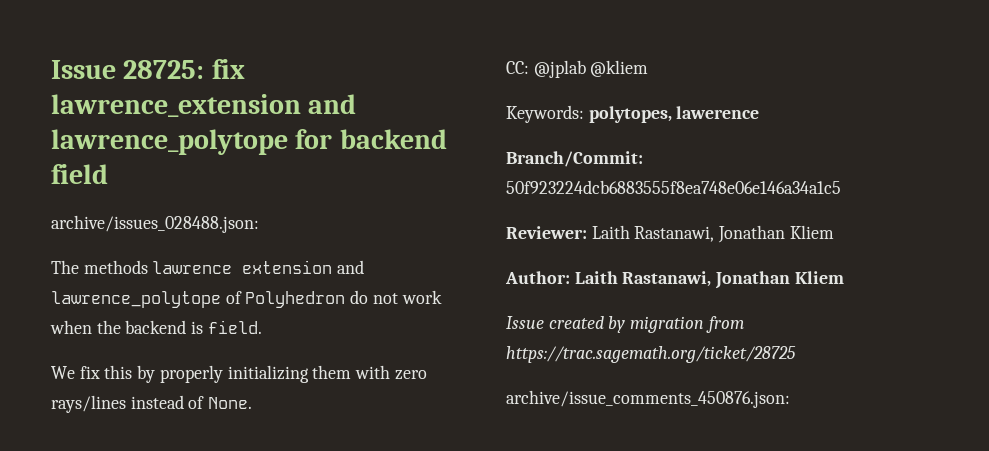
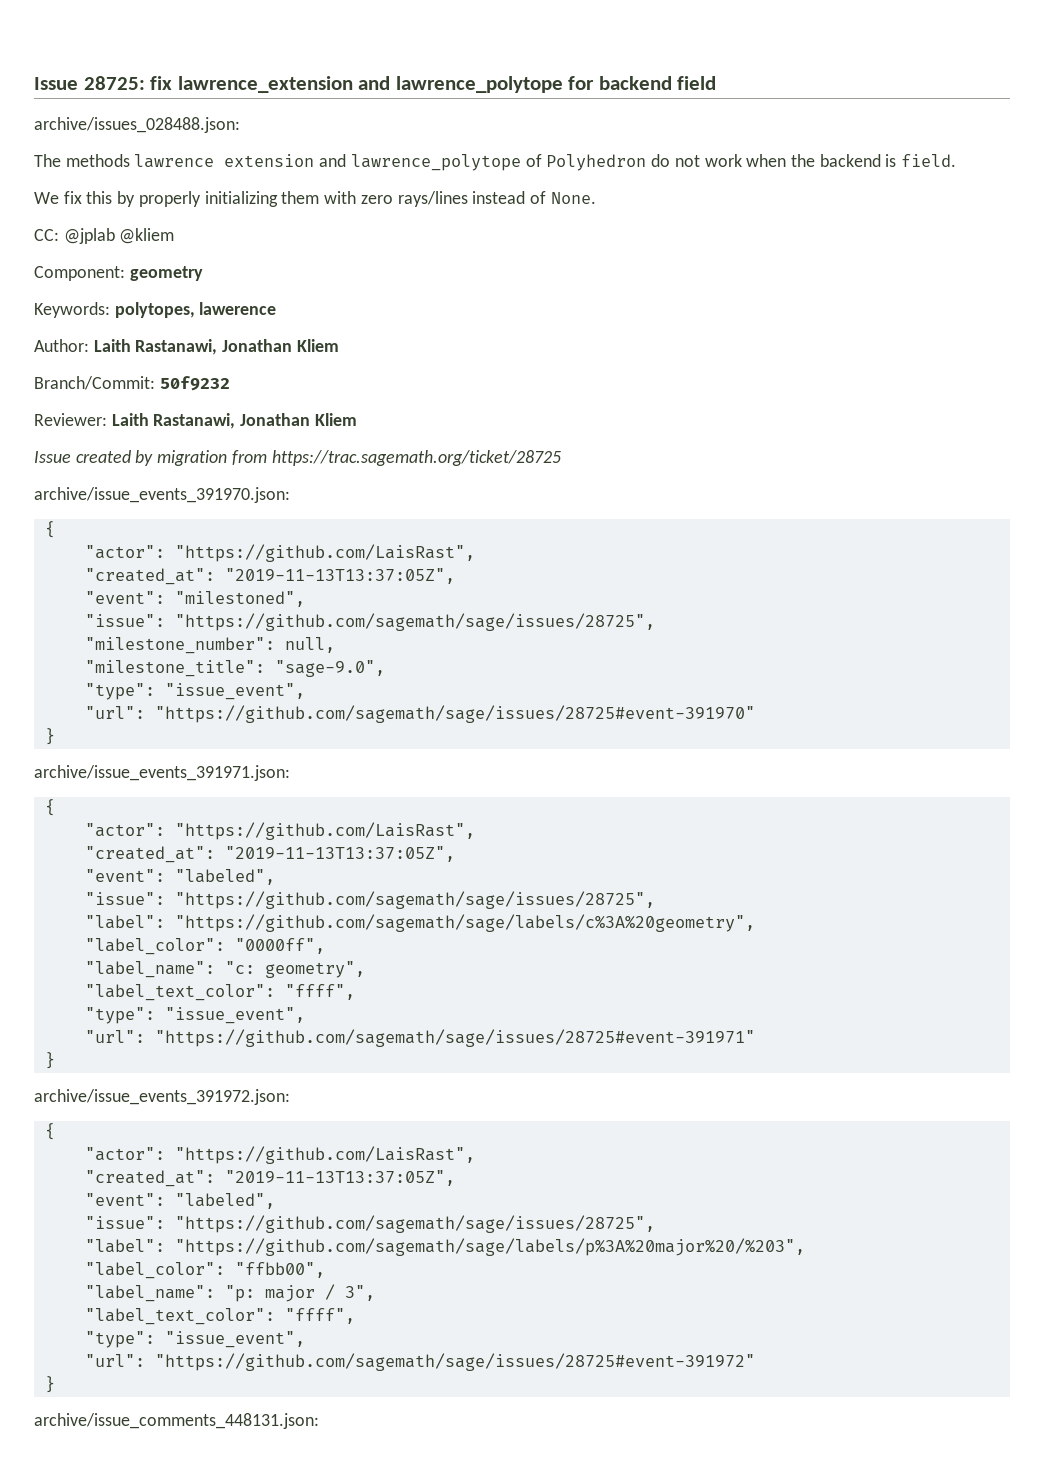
+ Component: geometry
- Branch/Commit: 50f923224dcb6883555f8ea748e06e146a34a1c5
+ Author: Laith Rastanawi, Jonathan Kliem
+ Branch/Commit: 50f9232
  Reviewer: Laith Rastanawi, Jonathan Kliem
- Author: Laith Rastanawi, Jonathan Kliem
- archive/issue_comments_450876.json:
+ archive/issue_events_391970.json:
+ {
+ "actor": "https://github.com/LaisRast",
+ "created_at": "2019-11-13T13:37:05Z",
+ "event": "milestoned",
+ "issue": "https://github.com/sagemath/sage/issues/28725",
+ "milestone_number": null,
+ "milestone_title": "sage-9.0",
+ "type": "issue_event",
+ "url": "https://github.com/sagemath/sage/issues/28725#event-391970"
+ }
+ archive/issue_events_391971.json:
+ {
+ "actor": "https://github.com/LaisRast",
+ "created_at": "2019-11-13T13:37:05Z",
+ "event": "labeled",
+ "issue": "https://github.com/sagemath/sage/issues/28725",
+ "label": "https://github.com/sagemath/sage/labels/c%3A%20geometry",
+ "label_color": "0000ff",
+ "label_name": "c: geometry",
+ "label_text_color": "ffff",
+ "type": "issue_event",
+ "url": "https://github.com/sagemath/sage/issues/28725#event-391971"
+ }
+ archive/issue_events_391972.json:
+ {
+ "actor": "https://github.com/LaisRast",
+ "created_at": "2019-11-13T13:37:05Z",
+ "event": "labeled",
+ "issue": "https://github.com/sagemath/sage/issues/28725",
+ "label": "https://github.com/sagemath/sage/labels/p%3A%20major%20/%203",
+ "label_color": "ffbb00",
+ "label_name": "p: major / 3",
+ "label_text_color": "ffff",
+ "type": "issue_event",
+ "url": "https://github.com/sagemath/sage/issues/28725#event-391972"
+ }
+ archive/issue_comments_448131.json:

